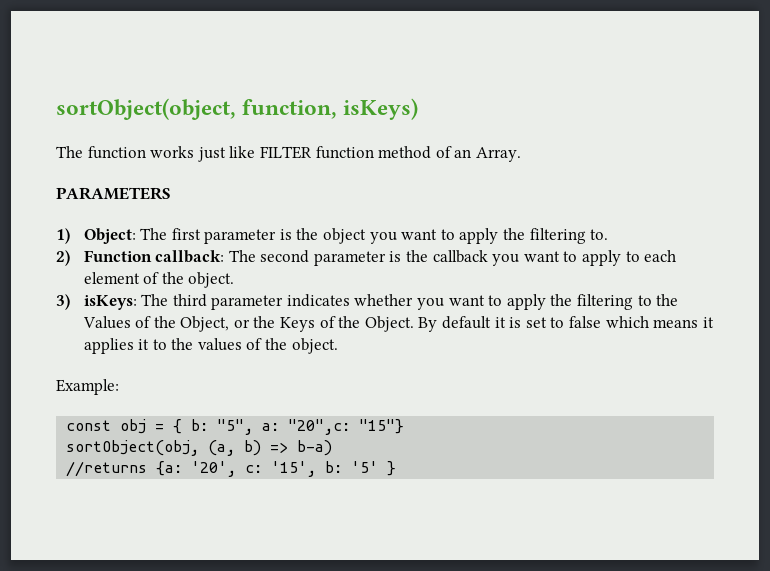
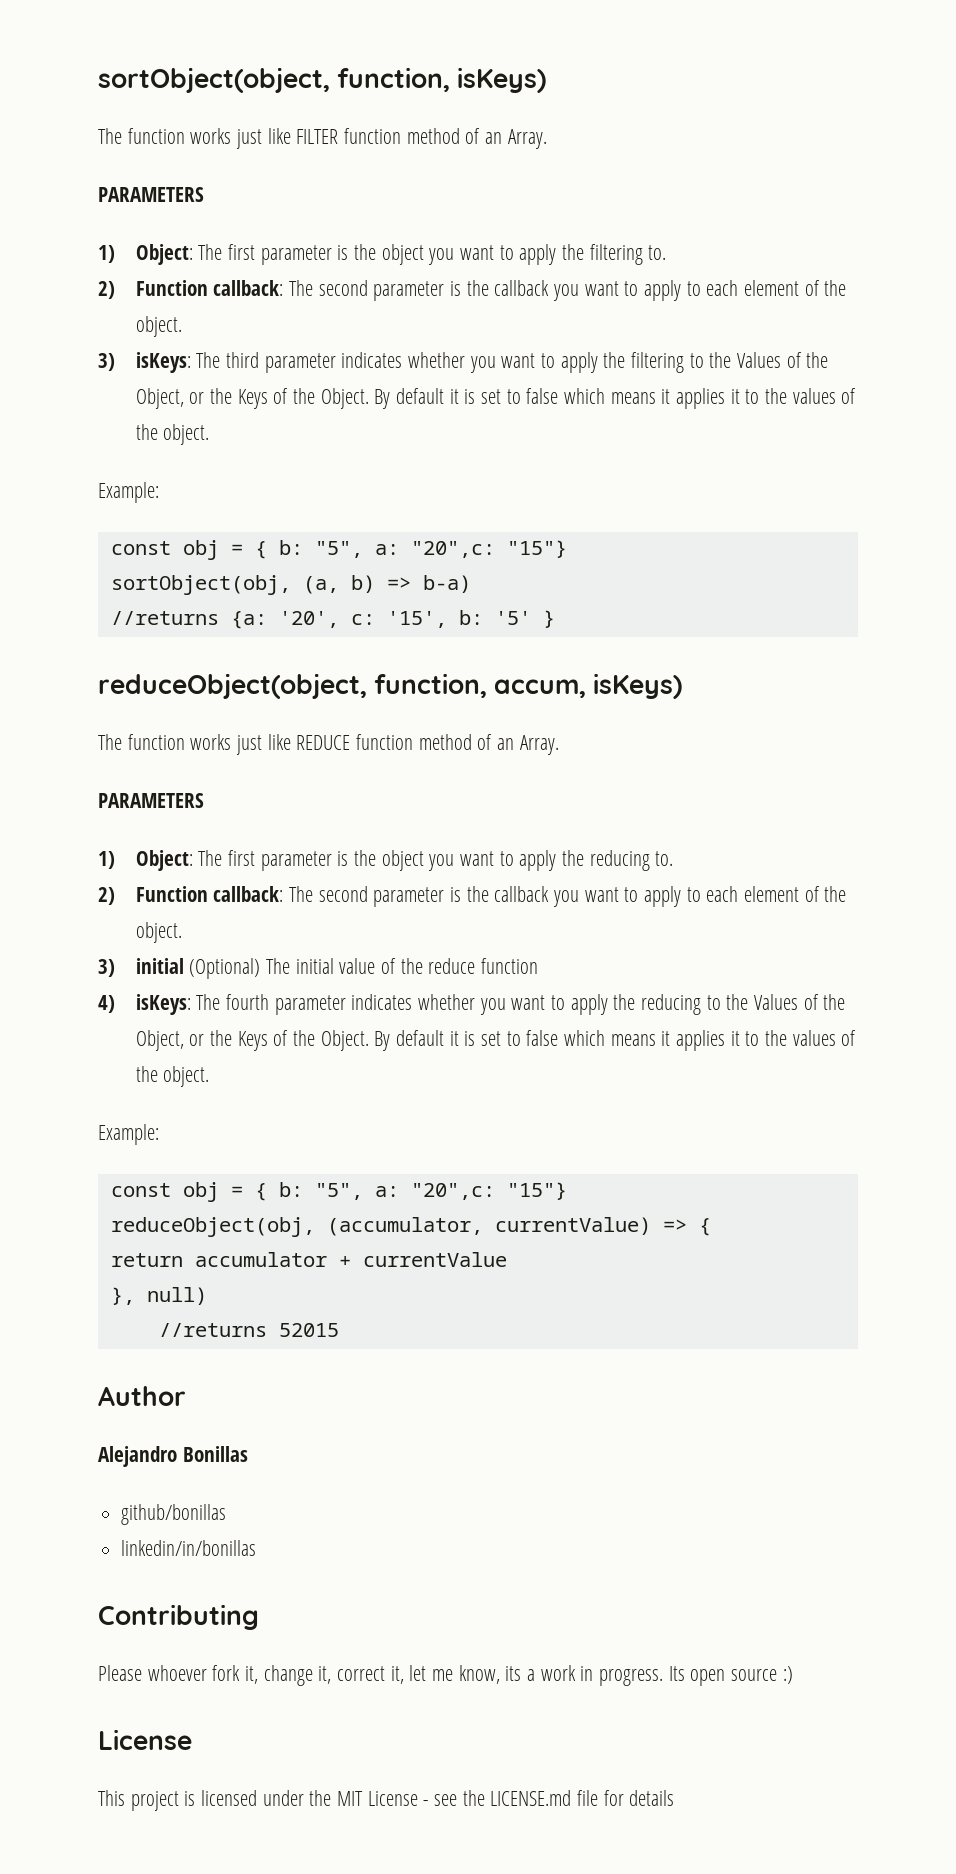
+ reduceObject(object, function, accum, isKeys)
+ The function works just like REDUCE function method of an Array.
+ PARAMETERS
+ 1) Object: The first parameter is the object you want to apply the reducing to.
+ 2) Function callback: The second parameter is the callback you want to apply to each element of the object.
+ 3) initial (Optional) The initial value of the reduce function
+ 4) isKeys: The fourth parameter indicates whether you want to apply the reducing to the Values of the Object, or the Keys of the Object. By default it is set to false which means it applies it to the values of the object.
+ Example:
+ const obj = { b: "5", a: "20",c: "15"}
+ reduceObject(obj, (accumulator, currentValue) => {
+ return accumulator + currentValue
+ }, null)
+ //returns 52015
+ Author
+ Alejandro Bonillas
+ github/bonillas
+ linkedin/in/bonillas
+ Contributing
+ Please whoever fork it, change it, correct it, let me know, its a work in progress. Its open source :)
+ License
+ This project is licensed under the MIT License - see the LICENSE.md file for details

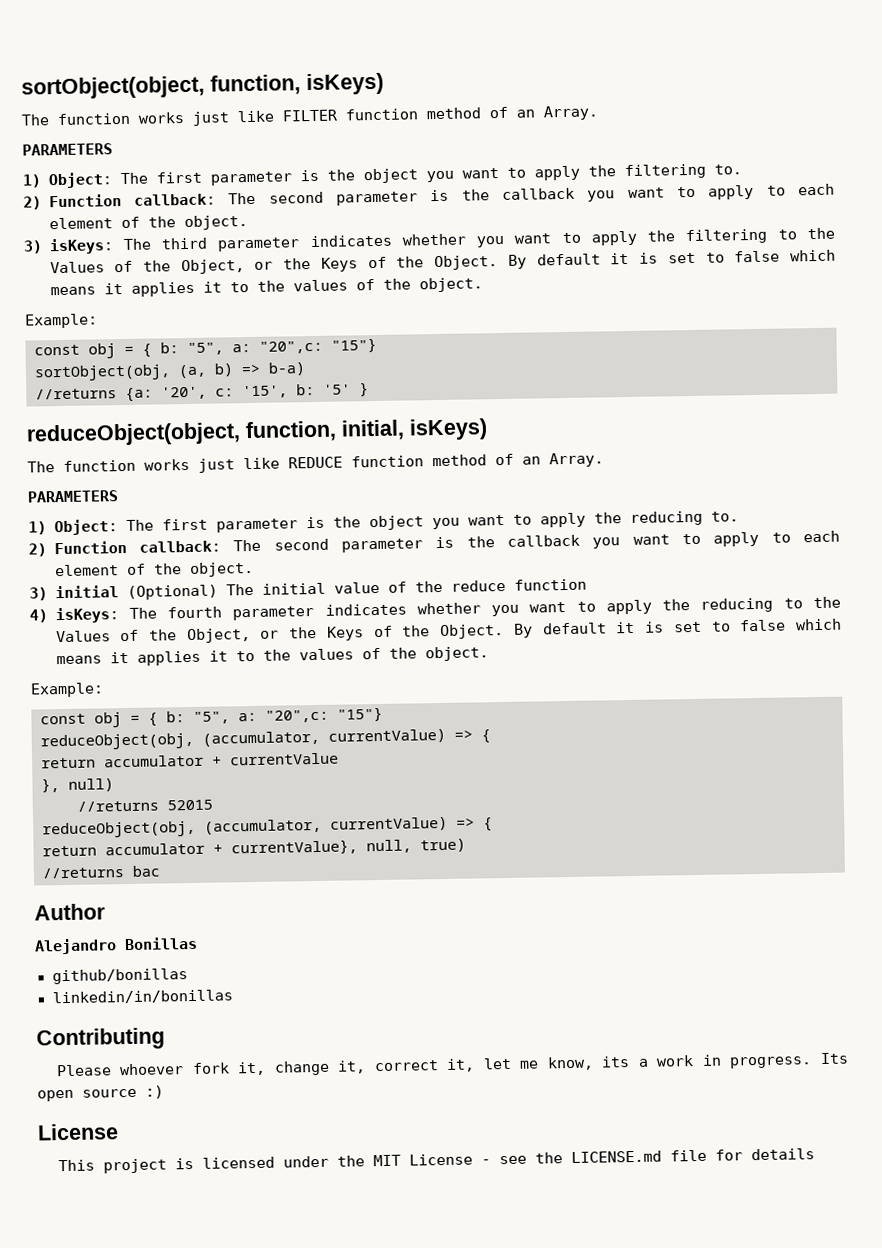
- reduceObject(object, function, accum, isKeys)
+ reduceObject(object, function, initial, isKeys)
  //returns 52015
+ reduceObject(obj, (accumulator, currentValue) => {
+ return accumulator + currentValue}, null, true)
+ //returns bac

